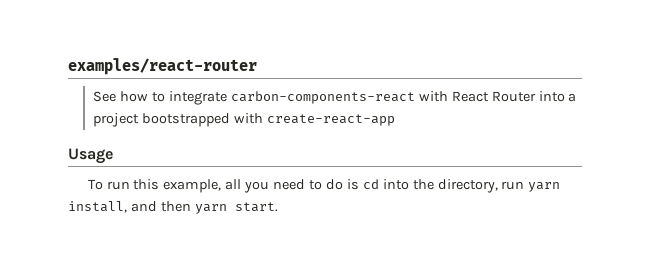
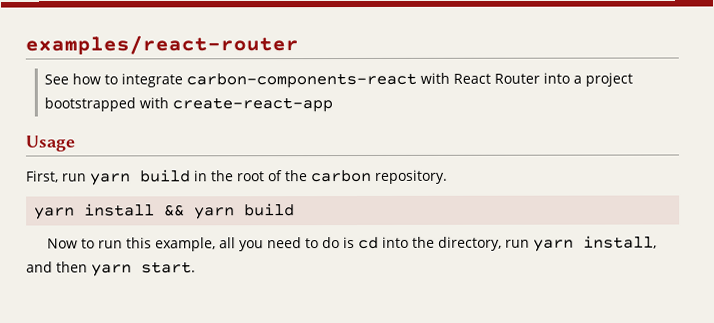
- To run this example, all you need to do is cd into the directory, run yarn install, and then yarn start.
+ First, run yarn build in the root of the carbon repository.
+ yarn install && yarn build
+ Now to run this example, all you need to do is cd into the directory, run yarn install, and then yarn start.

